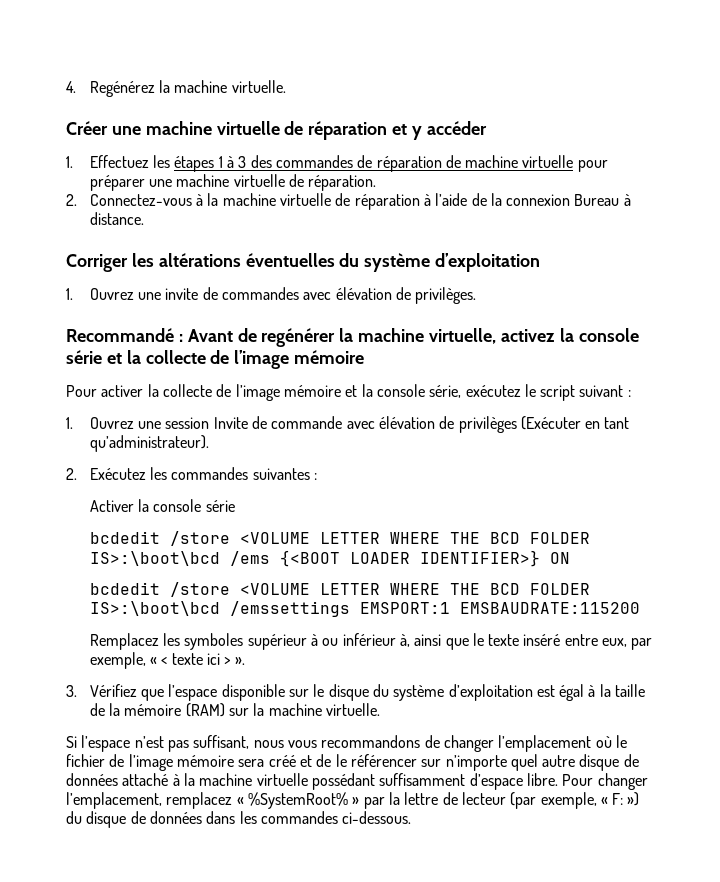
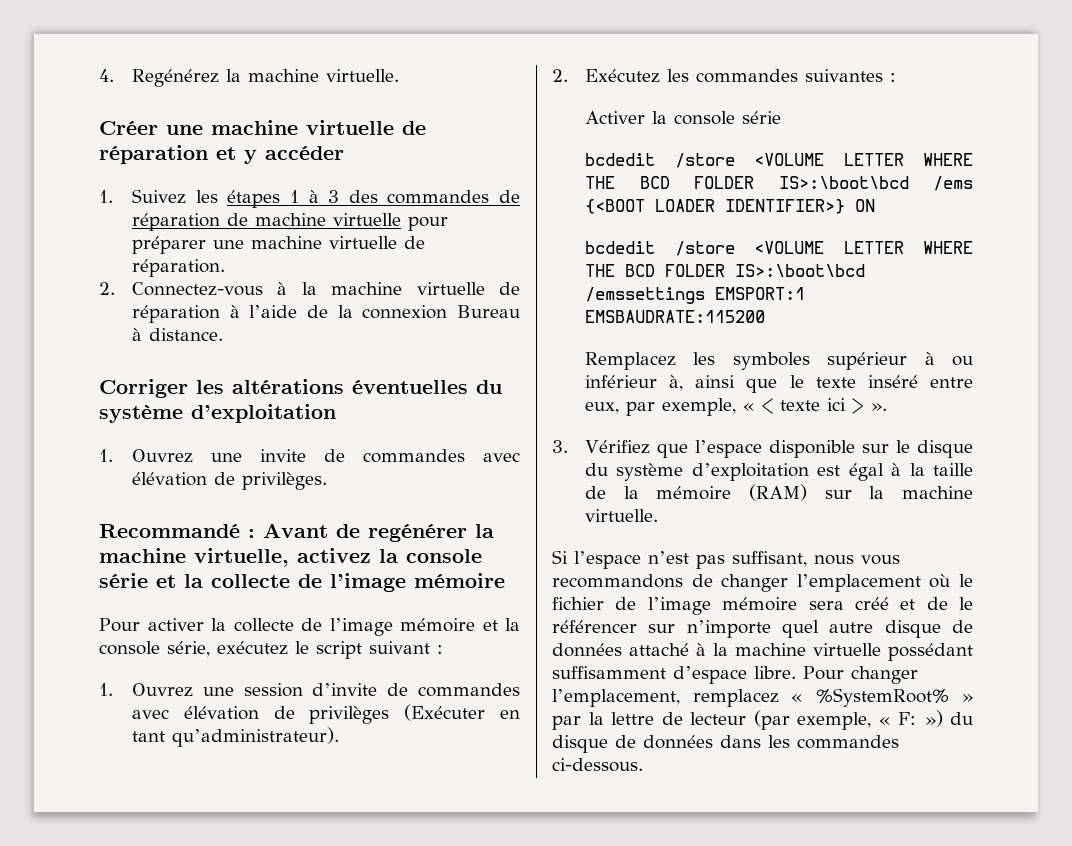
- 1. Effectuez les étapes 1 à 3 des commandes de réparation de machine virtuelle pour préparer une machine virtuelle de réparation.
+ 1. Suivez les étapes 1 à 3 des commandes de réparation de machine virtuelle pour préparer une machine virtuelle de réparation.
- 1. Ouvrez une session Invite de commande avec élévation de privilèges (Exécuter en tant qu’administrateur).
+ 1. Ouvrez une session d’invite de commandes avec élévation de privilèges (Exécuter en tant qu’administrateur).

